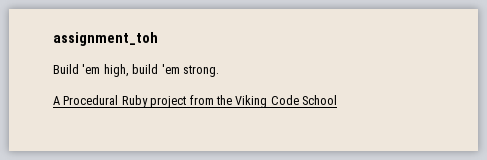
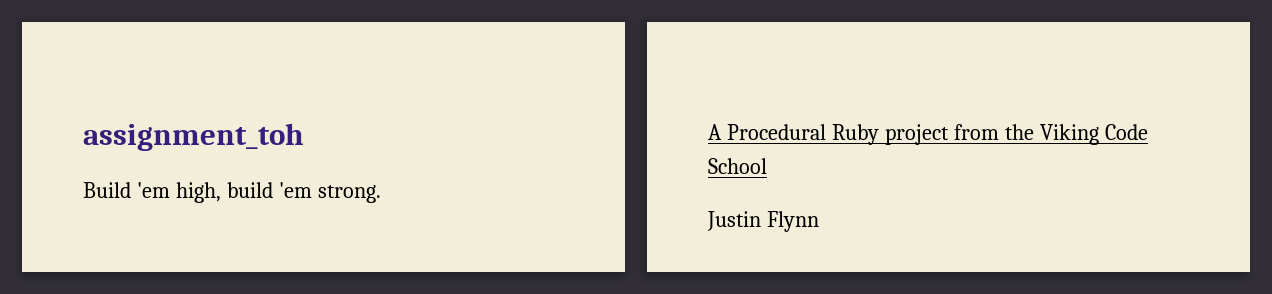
+ Justin Flynn

